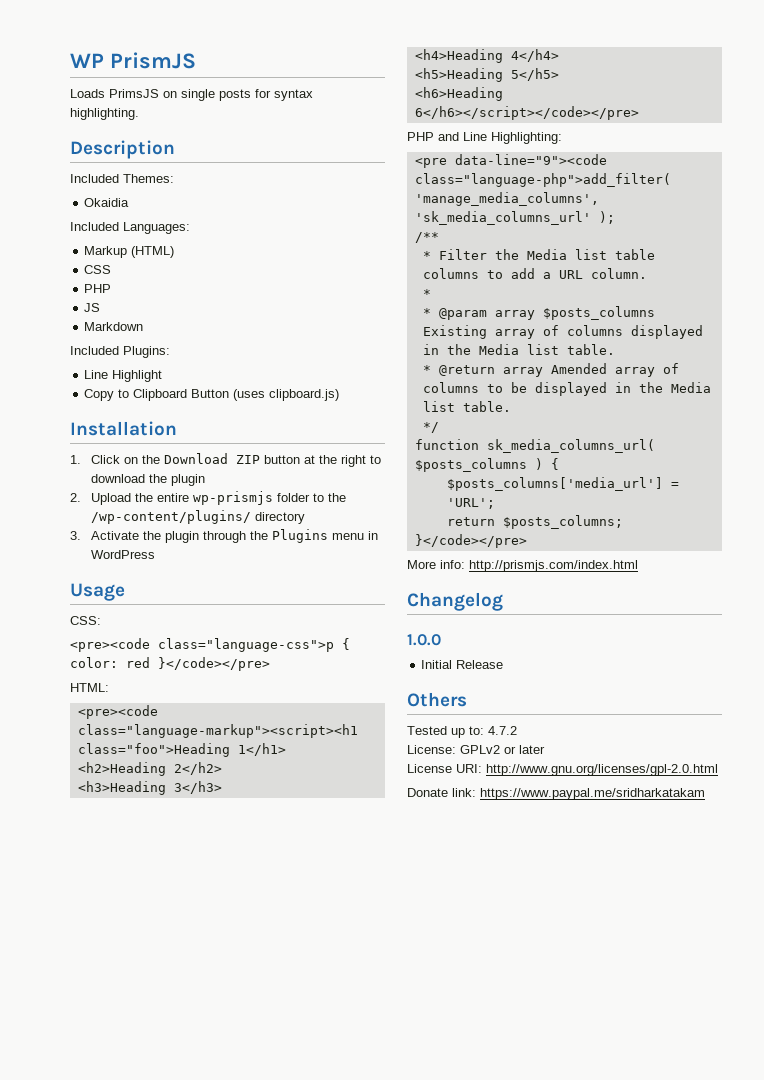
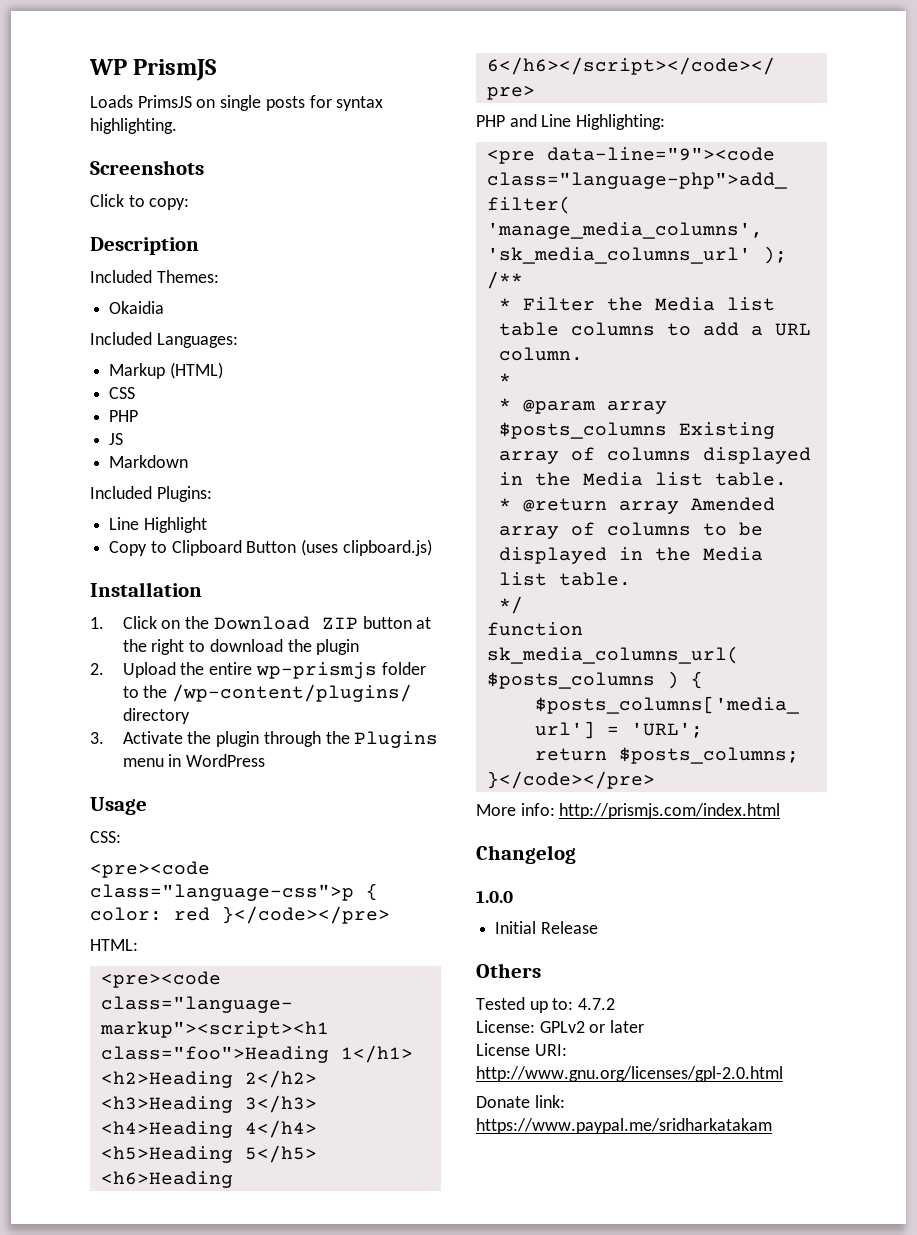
+ Screenshots
+ Click to copy:

